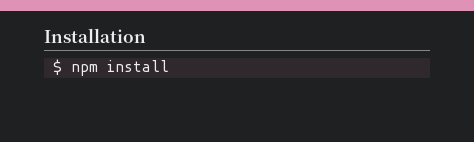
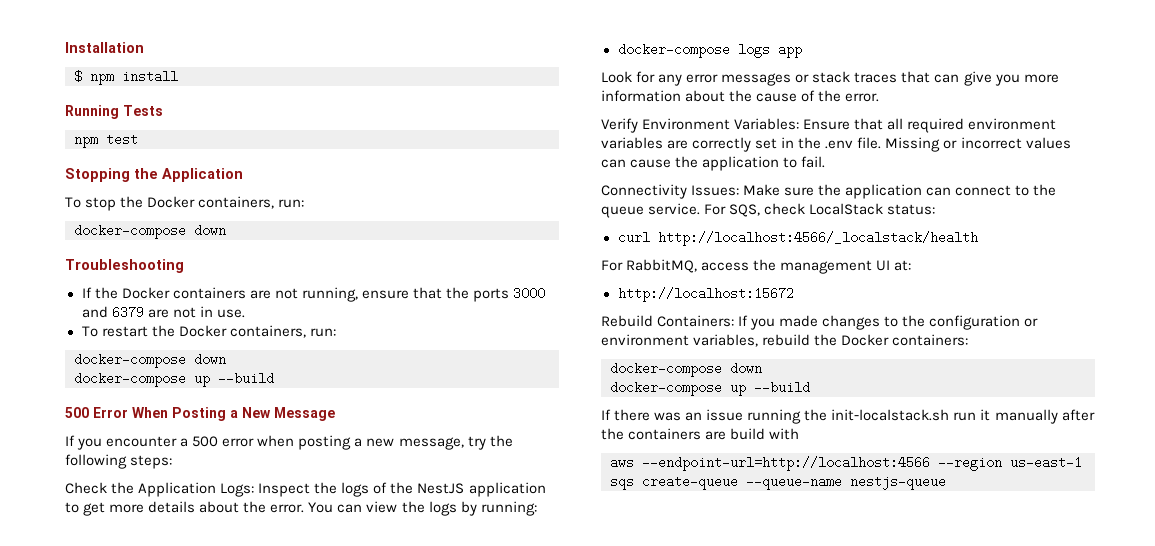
+ Running Tests
+ npm test
+ Stopping the Application
+ To stop the Docker containers, run:
+ docker-compose down
+ Troubleshooting
+ If the Docker containers are not running, ensure that the ports 3000 and 6379 are not in use.
+ To restart the Docker containers, run:
+ docker-compose down
+ docker-compose up --build
+ 500 Error When Posting a New Message
+ If you encounter a 500 error when posting a new message, try the following steps:
+ Check the Application Logs: Inspect the logs of the NestJS application to get more details about the error. You can view the logs by running:
+ docker-compose logs app
+ Look for any error messages or stack traces that can give you more information about the cause of the error.
+ Verify Environment Variables: Ensure that all required environment variables are correctly set in the .env file. Missing or incorrect values can cause the application to fail.
+ Connectivity Issues: Make sure the application can connect to the queue service. For SQS, check LocalStack status:
+ curl http://localhost:4566/_localstack/health
+ For RabbitMQ, access the management UI at:
+ http://localhost:15672
+ Rebuild Containers: If you made changes to the configuration or environment variables, rebuild the Docker containers:
+ docker-compose down
+ docker-compose up --build
+ If there was an issue running the init-localstack.sh run it manually after the containers are build with
+ aws --endpoint-url=http://localhost:4566 --region us-east-1 sqs create-queue --queue-name nestjs-queue

